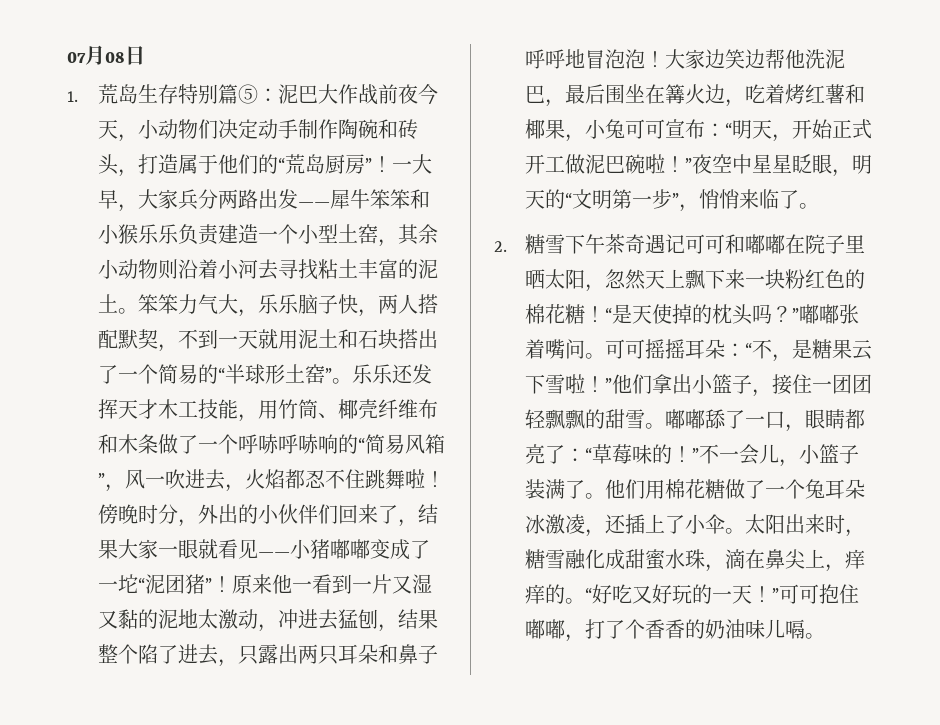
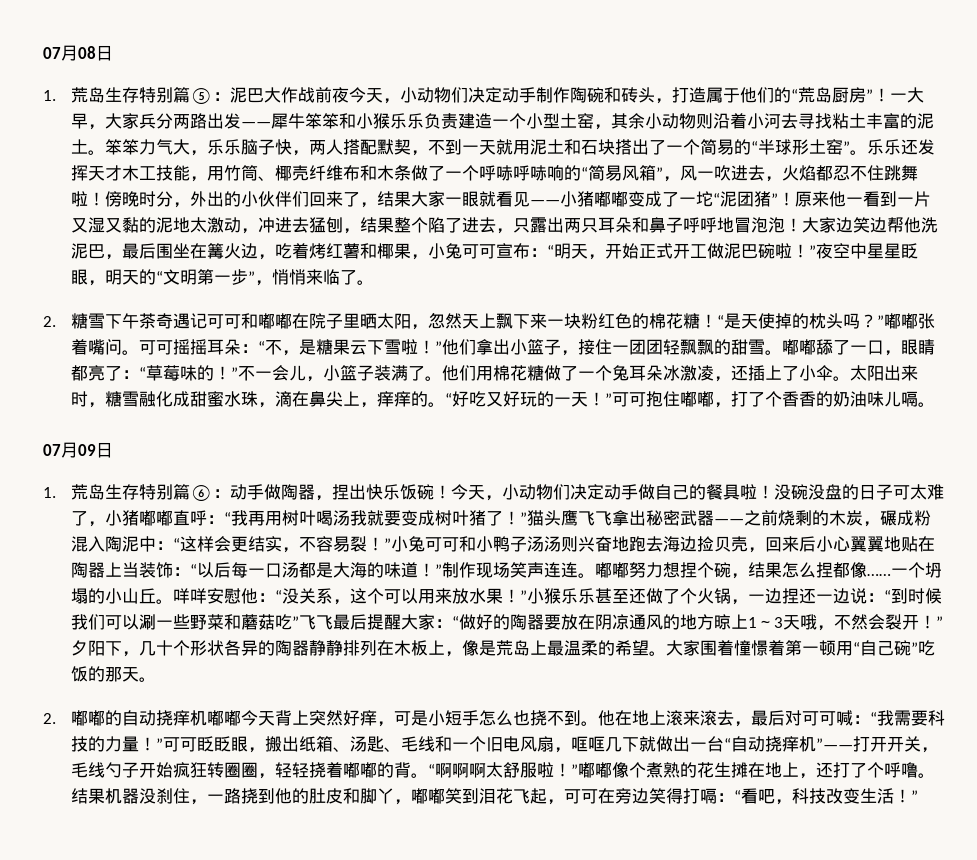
+ 07月09日
+ 1.荒岛生存特别篇⑥：动手做陶器，捏出快乐饭碗！今天，小动物们决定动手做自己的餐具啦！没碗没盘的日子可太难了，小猪嘟嘟直呼：“我再用树叶喝汤我就要变成树叶猪了！”猫头鹰飞飞拿出秘密武器——之前烧剩的木炭，碾成粉混入陶泥中：“这样会更结实，不容易裂！”小兔可可和小鸭子汤汤则兴奋地跑去海边捡贝壳，回来后小心翼翼地贴在陶器上当装饰：“以后每一口汤都是大海的味道！”制作现场笑声连连。嘟嘟努力想捏个碗，结果怎么捏都像……一个坍塌的小山丘。咩咩安慰他：“没关系，这个可以用来放水果！”小猴乐乐甚至还做了个火锅，一边捏还一边说：“到时候我们可以涮一些野菜和蘑菇吃”飞飞最后提醒大家：“做好的陶器要放在阴凉通风的地方晾上1～3天哦，不然会裂开！”夕阳下，几十个形状各异的陶器静静排列在木板上，像是荒岛上最温柔的希望。大家围着憧憬着第一顿用“自己碗”吃饭的那天。
+ 2.嘟嘟的自动挠痒机嘟嘟今天背上突然好痒，可是小短手怎么也挠不到。他在地上滚来滚去，最后对可可喊：“我需要科技的力量！”可可眨眨眼，搬出纸箱、汤匙、毛线和一个旧电风扇，哐哐几下就做出一台“自动挠痒机”——打开开关，毛线勺子开始疯狂转圈圈，轻轻挠着嘟嘟的背。“啊啊啊太舒服啦！”嘟嘟像个煮熟的花生摊在地上，还打了个呼噜。结果机器没刹住，一路挠到他的肚皮和脚丫，嘟嘟笑到泪花飞起，可可在旁边笑得打嗝：“看吧，科技改变生活！”

